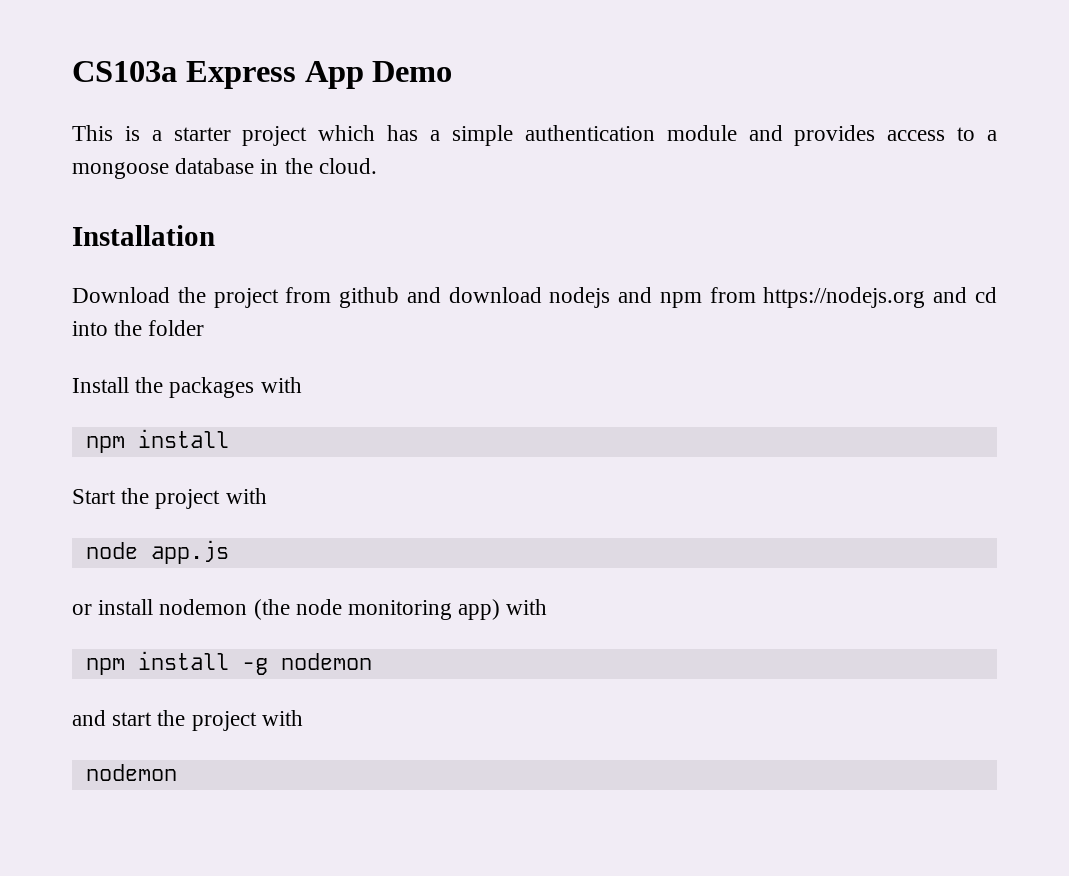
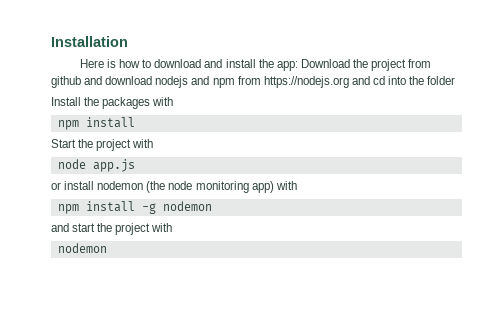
- CS103a Express App Demo
- This is a starter project which has a simple authentication module and provides access to a mongoose database in the cloud.
  Installation
- Download the project from github and download nodejs and npm from https://nodejs.org and cd into the folder
+ Here is how to download and install the app: Download the project from github and download nodejs and npm from https://nodejs.org and cd into the folder

